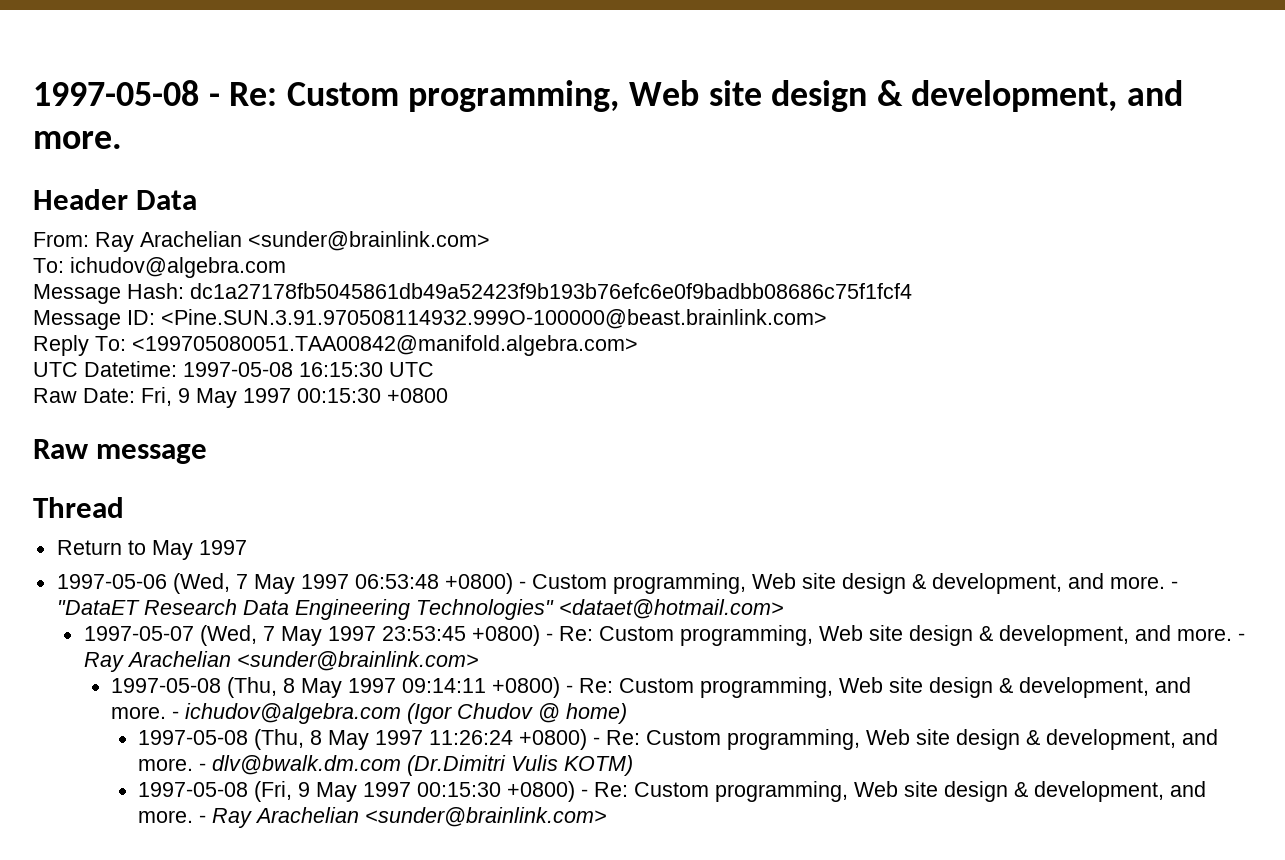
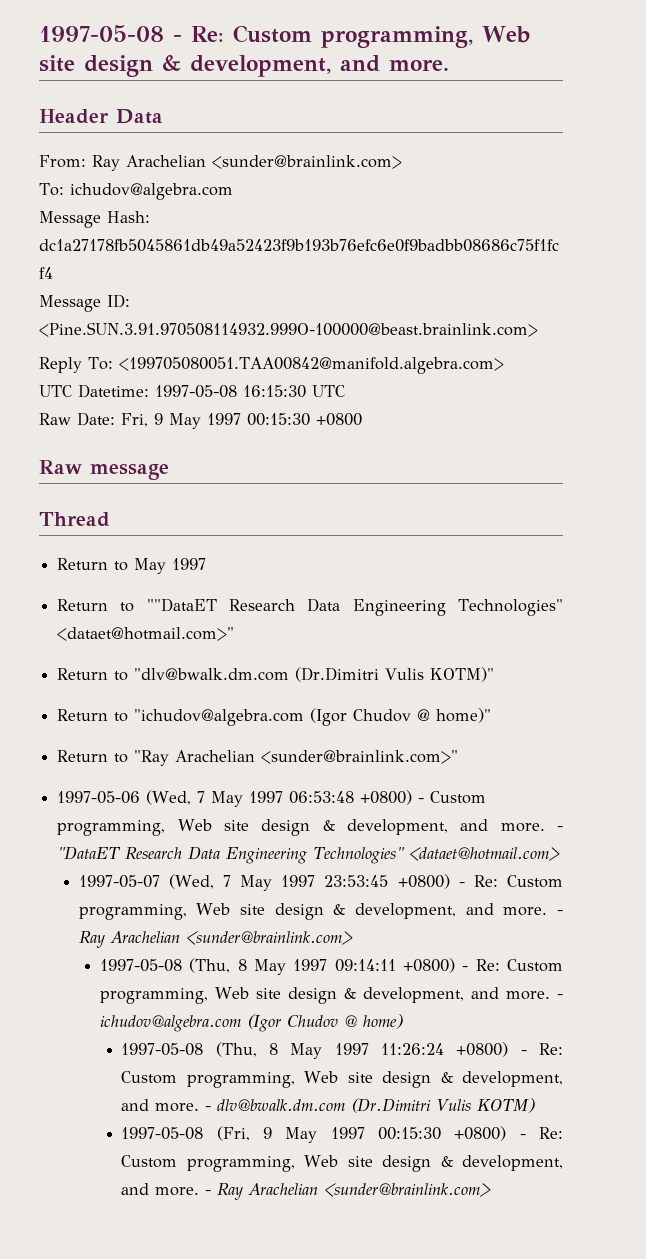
+ Return to ""DataET Research Data Engineering Technologies" <dataet@hotmail.com>"
+ Return to "dlv@bwalk.dm.com (Dr.Dimitri Vulis KOTM)"
+ Return to "ichudov@algebra.com (Igor Chudov @ home)"
+ Return to "Ray Arachelian <sunder@brainlink.com>"

